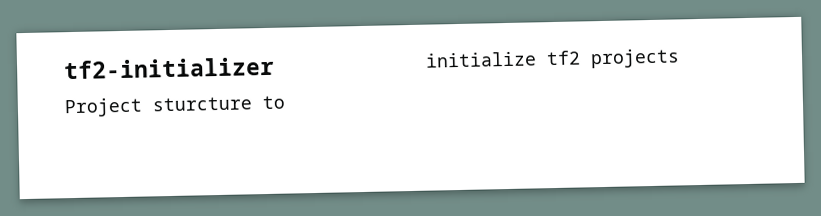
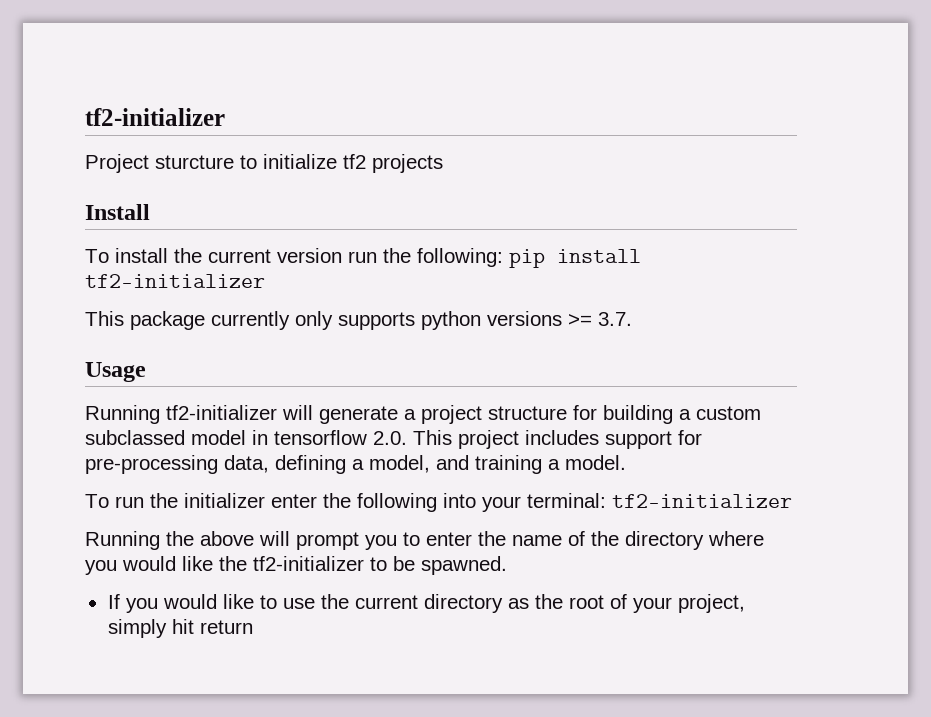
+ Install
+ To install the current version run the following: pip install tf2-initializer
+ This package currently only supports python versions >= 3.7.
+ Usage
+ Running tf2-initializer will generate a project structure for building a custom subclassed model in tensorflow 2.0. This project includes support for pre-processing data, defining a model, and training a model.
+ To run the initializer enter the following into your terminal: tf2-initializer
+ Running the above will prompt you to enter the name of the directory where you would like the tf2-initializer to be spawned.
+ If you would like to use the current directory as the root of your project, simply hit return

